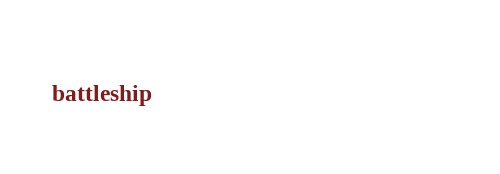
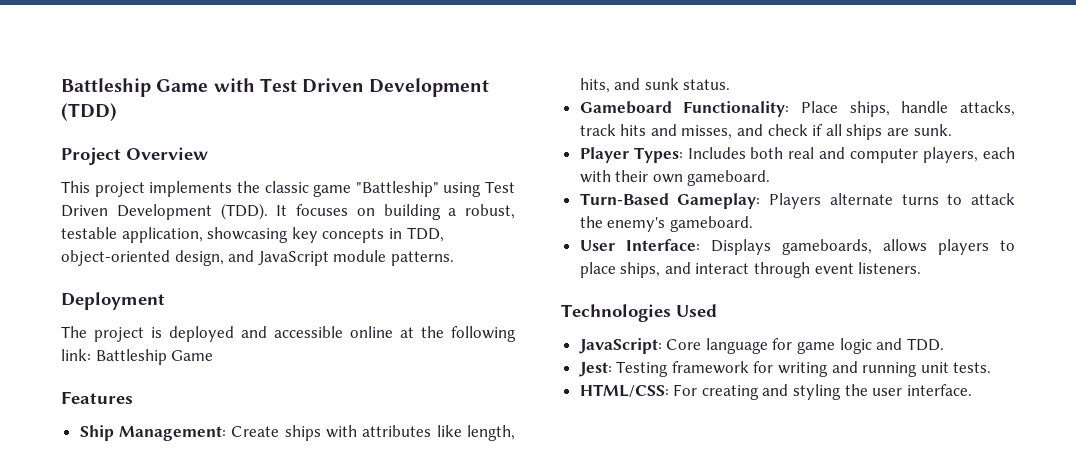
- battleship
+ Battleship Game with Test Driven Development (TDD)
+ Project Overview
+ This project implements the classic game "Battleship" using Test Driven Development (TDD). It focuses on building a robust, testable application, showcasing key concepts in TDD, object-oriented design, and JavaScript module patterns.
+ Deployment
+ The project is deployed and accessible online at the following link: Battleship Game
+ Features
+ Ship Management: Create ships with attributes like length, hits, and sunk status.
+ Gameboard Functionality: Place ships, handle attacks, track hits and misses, and check if all ships are sunk.
+ Player Types: Includes both real and computer players, each with their own gameboard.
+ Turn-Based Gameplay: Players alternate turns to attack the enemy's gameboard.
+ User Interface: Displays gameboards, allows players to place ships, and interact through event listeners.
+ Technologies Used
+ JavaScript: Core language for game logic and TDD.
+ Jest: Testing framework for writing and running unit tests.
+ HTML/CSS: For creating and styling the user interface.

